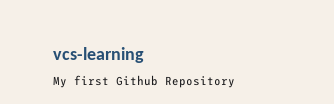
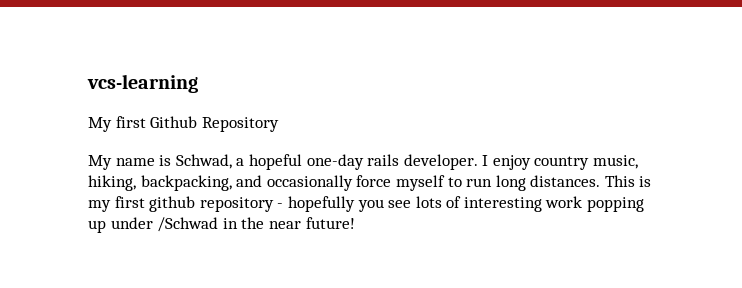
+ My name is Schwad, a hopeful one-day rails developer. I enjoy country music, hiking, backpacking, and occasionally force myself to run long distances. This is my first github repository - hopefully you see lots of interesting work popping up under /Schwad in the near future!

